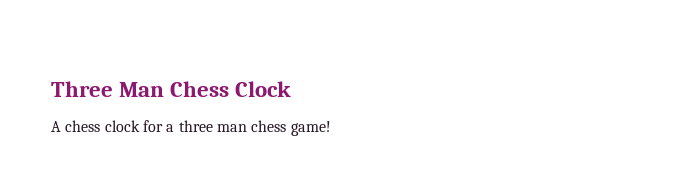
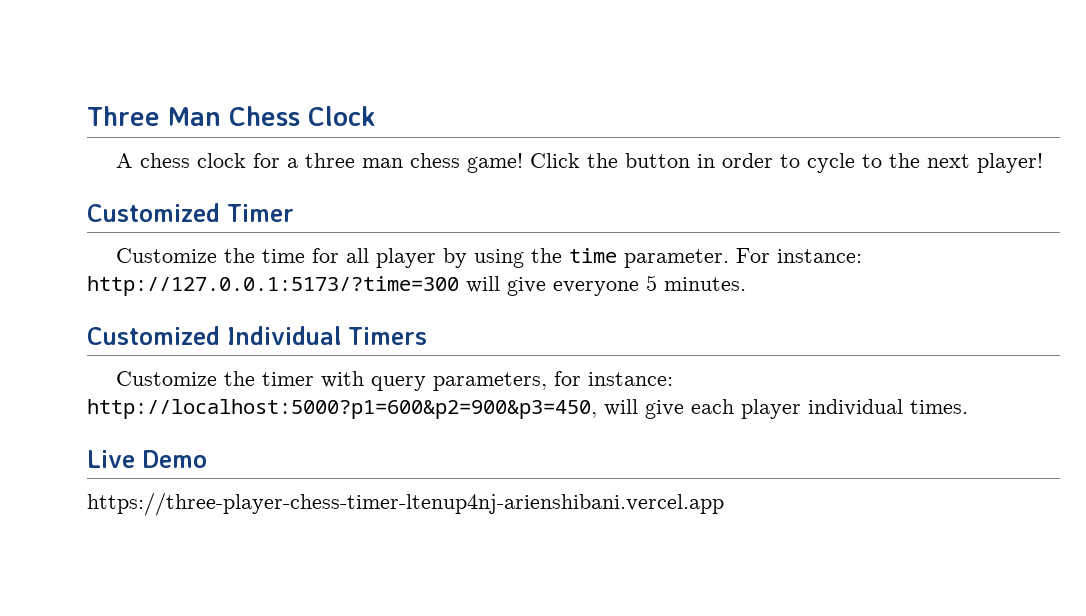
+ Click the button in order to cycle to the next player!
+ Customized Timer
+ Customize the time for all player by using the time parameter. For instance: http://127.0.0.1:5173/?time=300 will give everyone 5 minutes.
+ Customized Individual Timers
+ Customize the timer with query parameters, for instance: http://localhost:5000?p1=600&p2=900&p3=450, will give each player individual times.
+ Live Demo
+ https://three-player-chess-timer-ltenup4nj-arienshibani.vercel.app

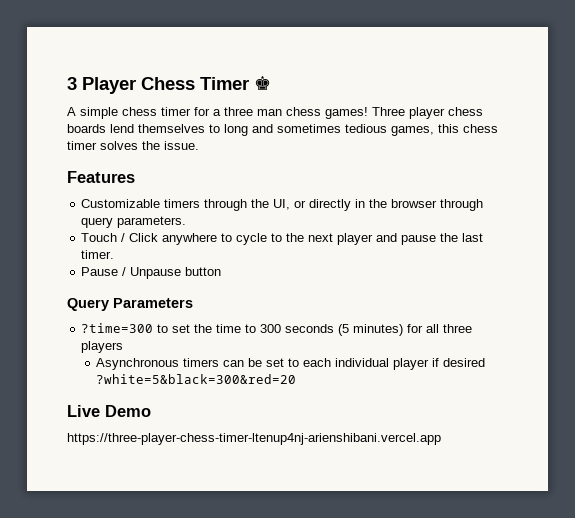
- Three Man Chess Clock
- A chess clock for a three man chess game! Click the button in order to cycle to the next player!
- Customized Timer
- Customize the time for all player by using the time parameter. For instance: http://127.0.0.1:5173/?time=300 will give everyone 5 minutes.
- Customized Individual Timers
- Customize the timer with query parameters, for instance: http://localhost:5000?p1=600&p2=900&p3=450, will give each player individual times.
+ 3 Player Chess Timer ♚
+ A simple chess timer for a three man chess games! Three player chess boards lend themselves to long and sometimes tedious games, this chess timer solves the issue.
+ Features
+ Customizable timers through the UI, or directly in the browser through query parameters.
+ Touch / Click anywhere to cycle to the next player and pause the last timer.
+ Pause / Unpause button
+ Query Parameters
+ ?time=300 to set the time to 300 seconds (5 minutes) for all three players
+ Asynchronous timers can be set to each individual player if desired ?white=5&black=300&red=20

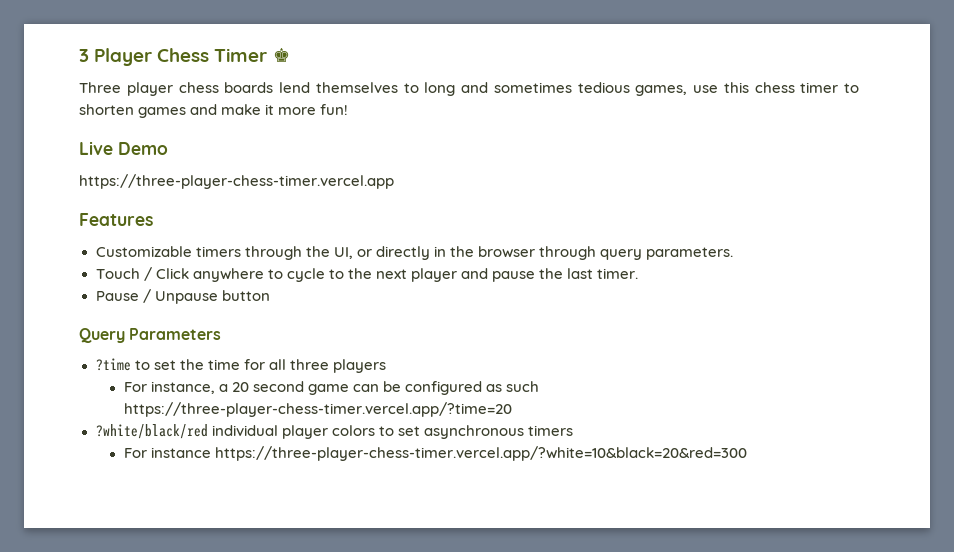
- A simple chess timer for a three man chess games! Three player chess boards lend themselves to long and sometimes tedious games, this chess timer solves the issue.
+ Three player chess boards lend themselves to long and sometimes tedious games, use this chess timer to shorten games and make it more fun!
+ Live Demo
+ https://three-player-chess-timer.vercel.app
- ?time=300 to set the time to 300 seconds (5 minutes) for all three players
+ ?time to set the time for all three players
- Asynchronous timers can be set to each individual player if desired ?white=5&black=300&red=20
- Live Demo
- https://three-player-chess-timer-ltenup4nj-arienshibani.vercel.app
+ For instance, a 20 second game can be configured as such https://three-player-chess-timer.vercel.app/?time=20
+ ?white/black/red individual player colors to set asynchronous timers
+ For instance https://three-player-chess-timer.vercel.app/?white=10&black=20&red=300

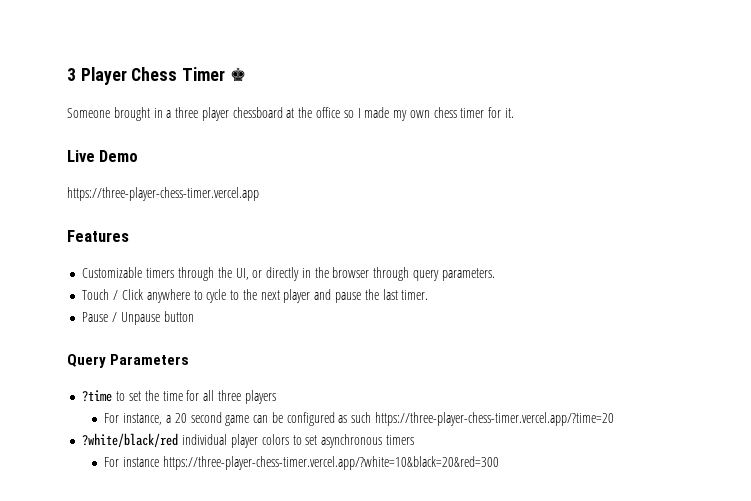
- Three player chess boards lend themselves to long and sometimes tedious games, use this chess timer to shorten games and make it more fun!
+ Someone brought in a three player chessboard at the office so I made my own chess timer for it.

